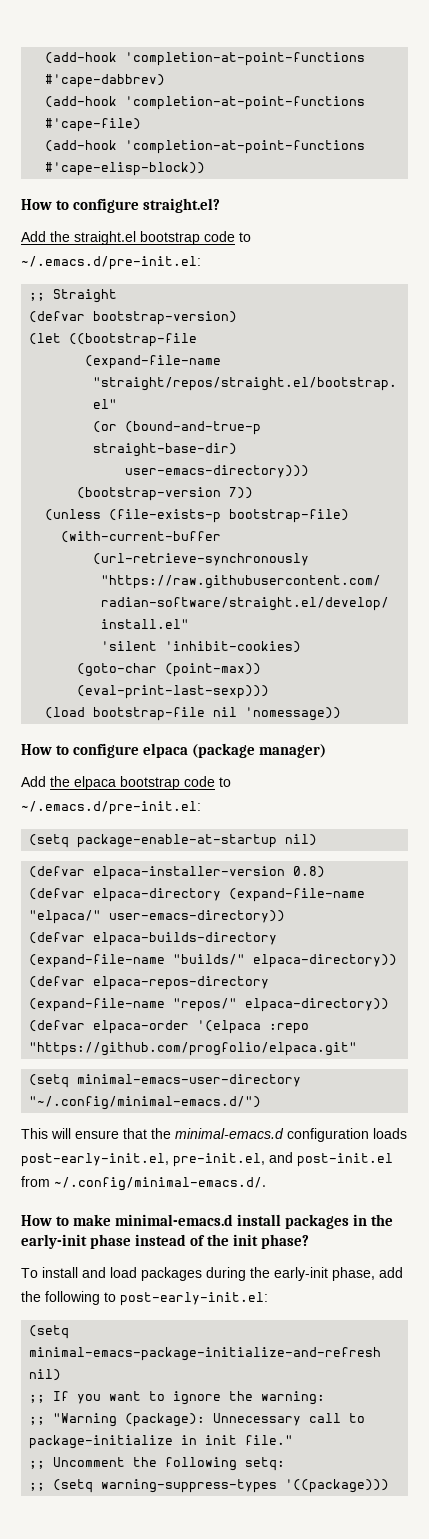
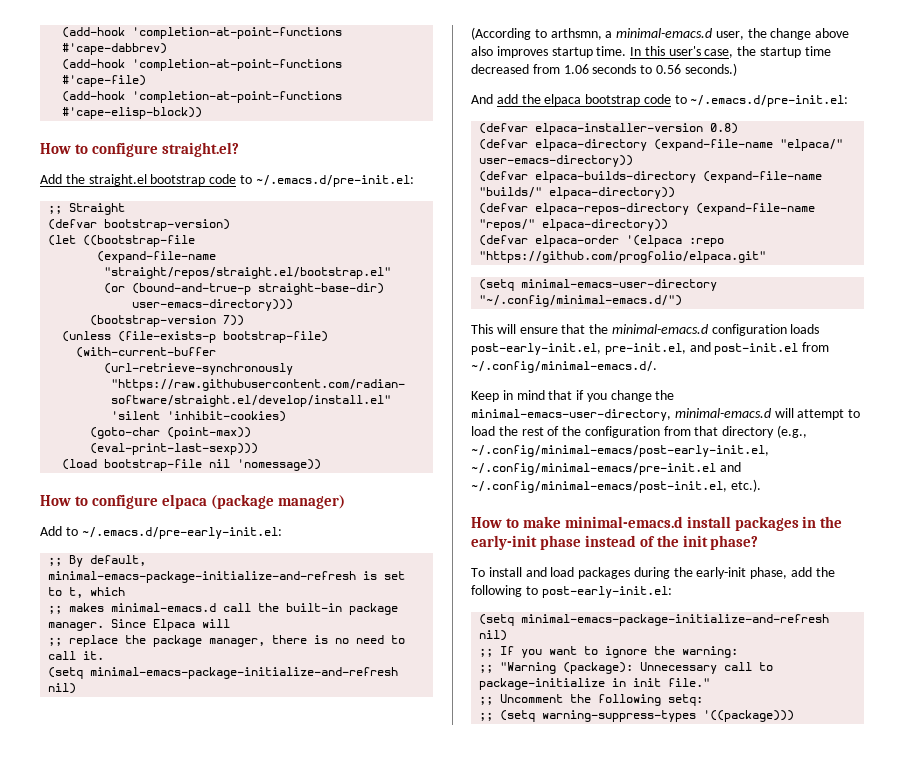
- Add the elpaca bootstrap code to ~/.emacs.d/pre-init.el:
+ Add to ~/.emacs.d/pre-early-init.el:
+ ;; By default, minimal-emacs-package-initialize-and-refresh is set to t, which
+ ;; makes minimal-emacs.d call the built-in package manager. Since Elpaca will
+ ;; replace the package manager, there is no need to call it.
+ (setq minimal-emacs-package-initialize-and-refresh nil)
+ (According to arthsmn, a minimal-emacs.d user, the change above also improves startup time. In this user's case, the startup time decreased from 1.06 seconds to 0.56 seconds.)
+ And add the elpaca bootstrap code to ~/.emacs.d/pre-init.el:
- (setq package-enable-at-startup nil)
+ Keep in mind that if you change the minimal-emacs-user-directory, minimal-emacs.d will attempt to load the rest of the configuration from that directory (e.g., ~/.config/minimal-emacs/post-early-init.el, ~/.config/minimal-emacs/pre-init.el and ~/.config/minimal-emacs/post-init.el, etc.).

